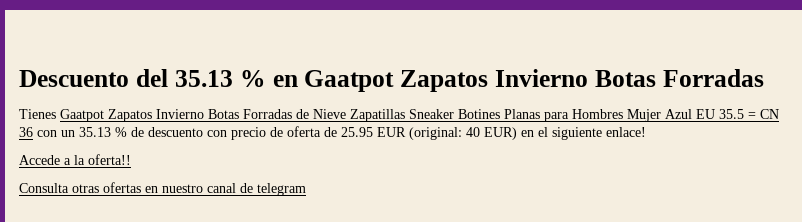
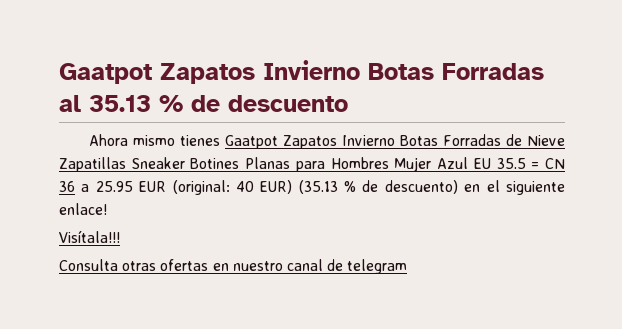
- Descuento del 35.13 % en Gaatpot Zapatos Invierno Botas Forradas
- Tienes Gaatpot Zapatos Invierno Botas Forradas de Nieve Zapatillas Sneaker Botines Planas para Hombres Mujer Azul EU 35.5 = CN 36 con un 35.13 % de descuento con precio de oferta de 25.95 EUR (original: 40 EUR) en el siguiente enlace!
+ Gaatpot Zapatos Invierno Botas Forradas al 35.13 % de descuento
+ Ahora mismo tienes Gaatpot Zapatos Invierno Botas Forradas de Nieve Zapatillas Sneaker Botines Planas para Hombres Mujer Azul EU 35.5 = CN 36 a 25.95 EUR (original: 40 EUR) (35.13 % de descuento) en el siguiente enlace!
- Accede a la oferta!!
+ Visítala!!!

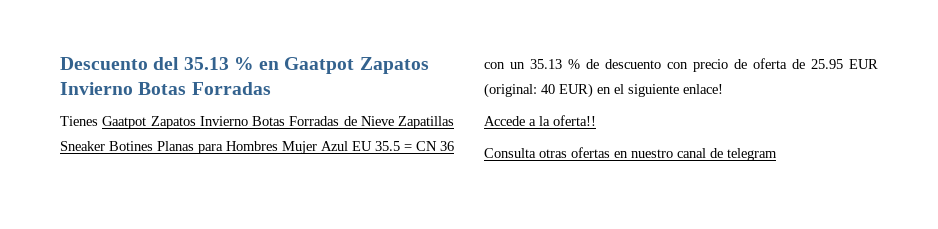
- Gaatpot Zapatos Invierno Botas Forradas al 35.13 % de descuento
- Ahora mismo tienes Gaatpot Zapatos Invierno Botas Forradas de Nieve Zapatillas Sneaker Botines Planas para Hombres Mujer Azul EU 35.5 = CN 36 a 25.95 EUR (original: 40 EUR) (35.13 % de descuento) en el siguiente enlace!
+ Descuento del 35.13 % en Gaatpot Zapatos Invierno Botas Forradas
+ Tienes Gaatpot Zapatos Invierno Botas Forradas de Nieve Zapatillas Sneaker Botines Planas para Hombres Mujer Azul EU 35.5 = CN 36 con un 35.13 % de descuento con precio de oferta de 25.95 EUR (original: 40 EUR) en el siguiente enlace!
- Visítala!!!
+ Accede a la oferta!!

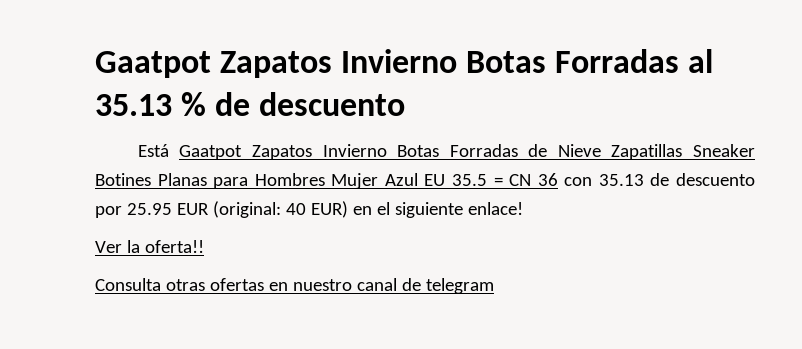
- Descuento del 35.13 % en Gaatpot Zapatos Invierno Botas Forradas
- Tienes Gaatpot Zapatos Invierno Botas Forradas de Nieve Zapatillas Sneaker Botines Planas para Hombres Mujer Azul EU 35.5 = CN 36 con un 35.13 % de descuento con precio de oferta de 25.95 EUR (original: 40 EUR) en el siguiente enlace!
+ Gaatpot Zapatos Invierno Botas Forradas al 35.13 % de descuento
+ Está Gaatpot Zapatos Invierno Botas Forradas de Nieve Zapatillas Sneaker Botines Planas para Hombres Mujer Azul EU 35.5 = CN 36 con 35.13 de descuento por 25.95 EUR (original: 40 EUR) en el siguiente enlace!
- Accede a la oferta!!
+ Ver la oferta!!

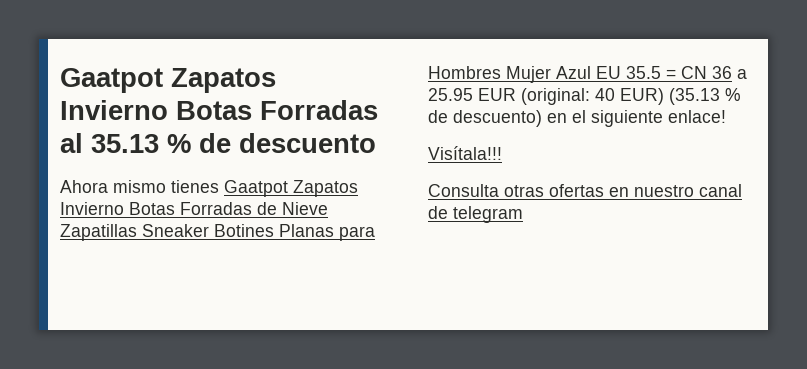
- Está Gaatpot Zapatos Invierno Botas Forradas de Nieve Zapatillas Sneaker Botines Planas para Hombres Mujer Azul EU 35.5 = CN 36 con 35.13 de descuento por 25.95 EUR (original: 40 EUR) en el siguiente enlace!
+ Ahora mismo tienes Gaatpot Zapatos Invierno Botas Forradas de Nieve Zapatillas Sneaker Botines Planas para Hombres Mujer Azul EU 35.5 = CN 36 a 25.95 EUR (original: 40 EUR) (35.13 % de descuento) en el siguiente enlace!
- Ver la oferta!!
+ Visítala!!!

